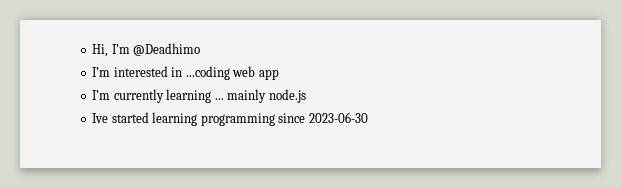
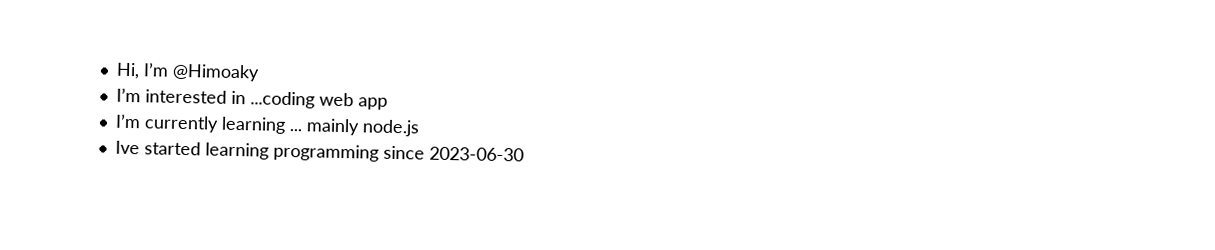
- Hi, I’m @Deadhimo
+ Hi, I’m @Himoaky

